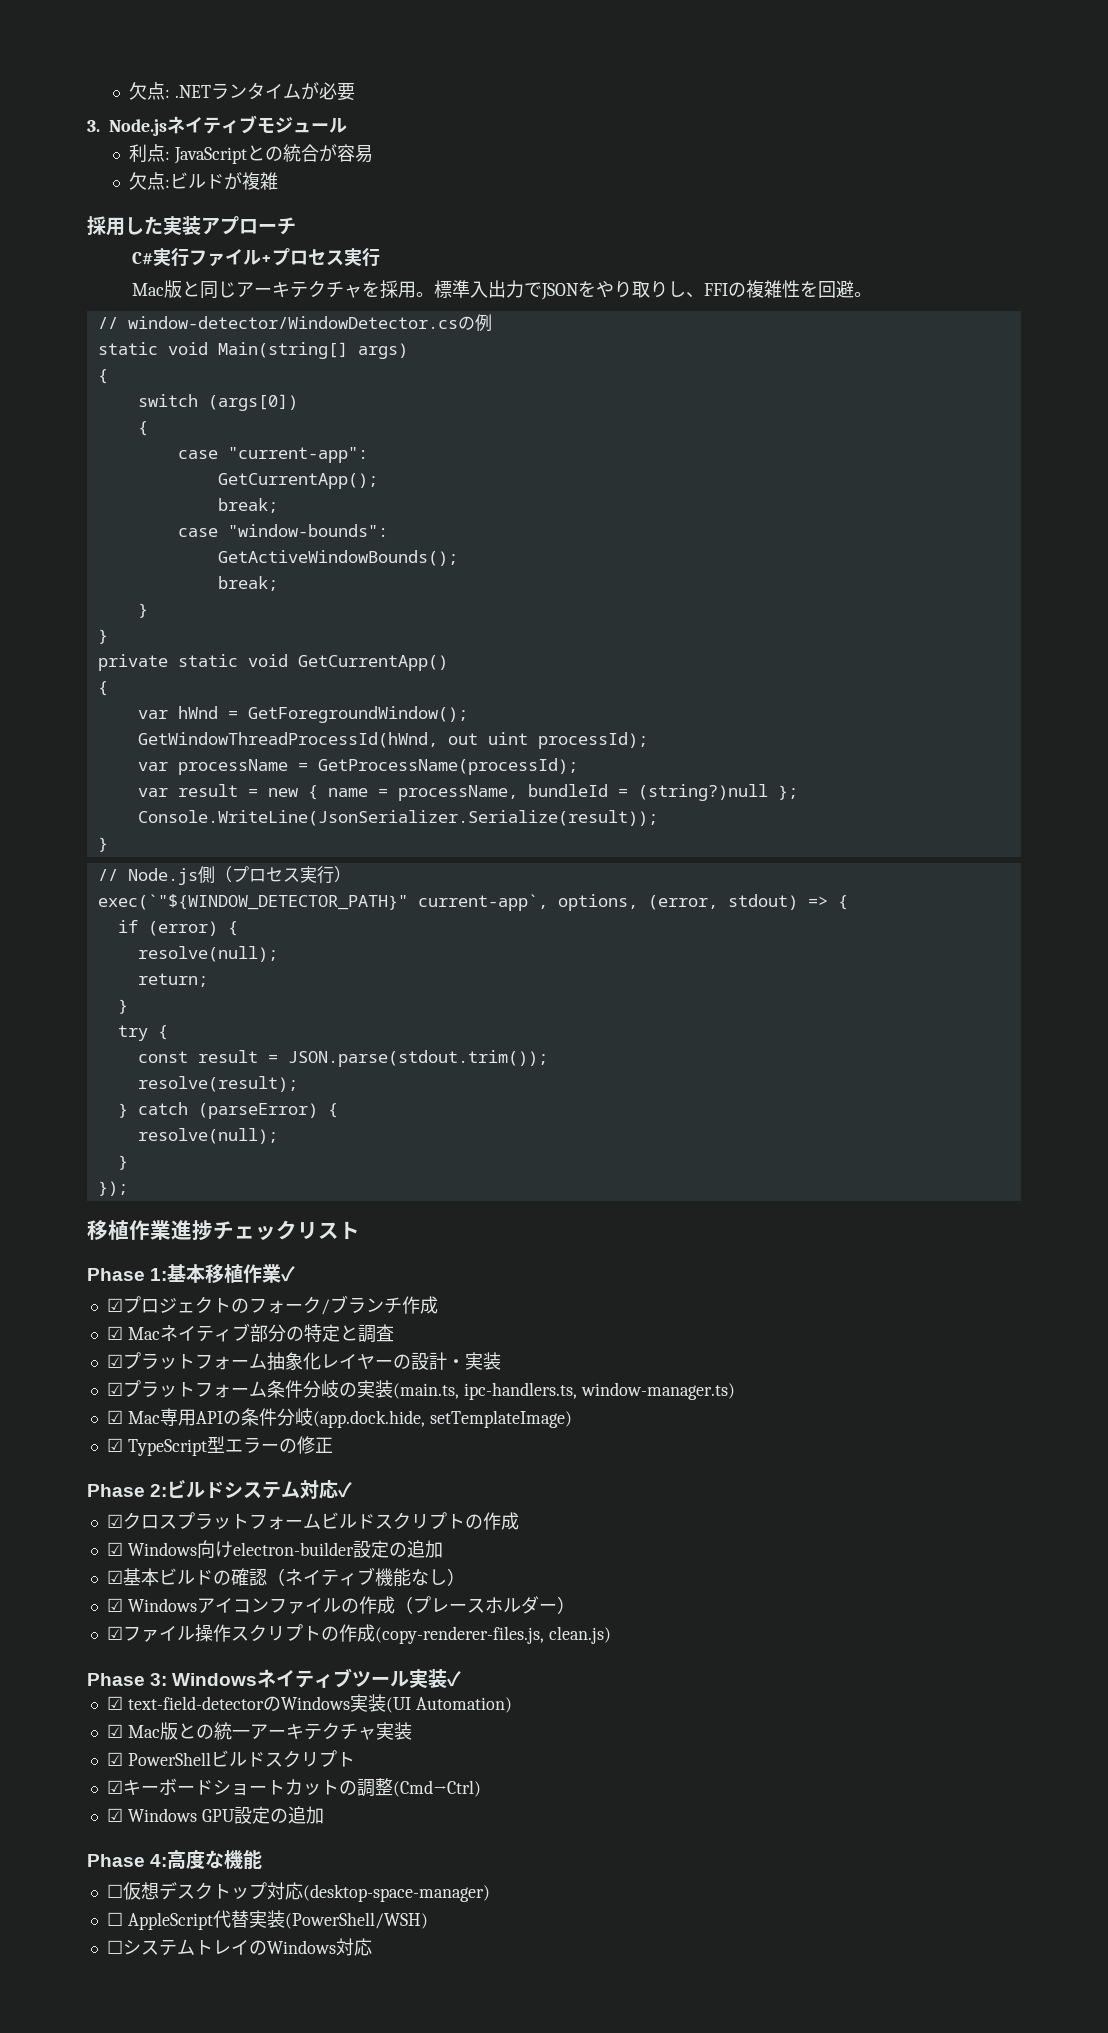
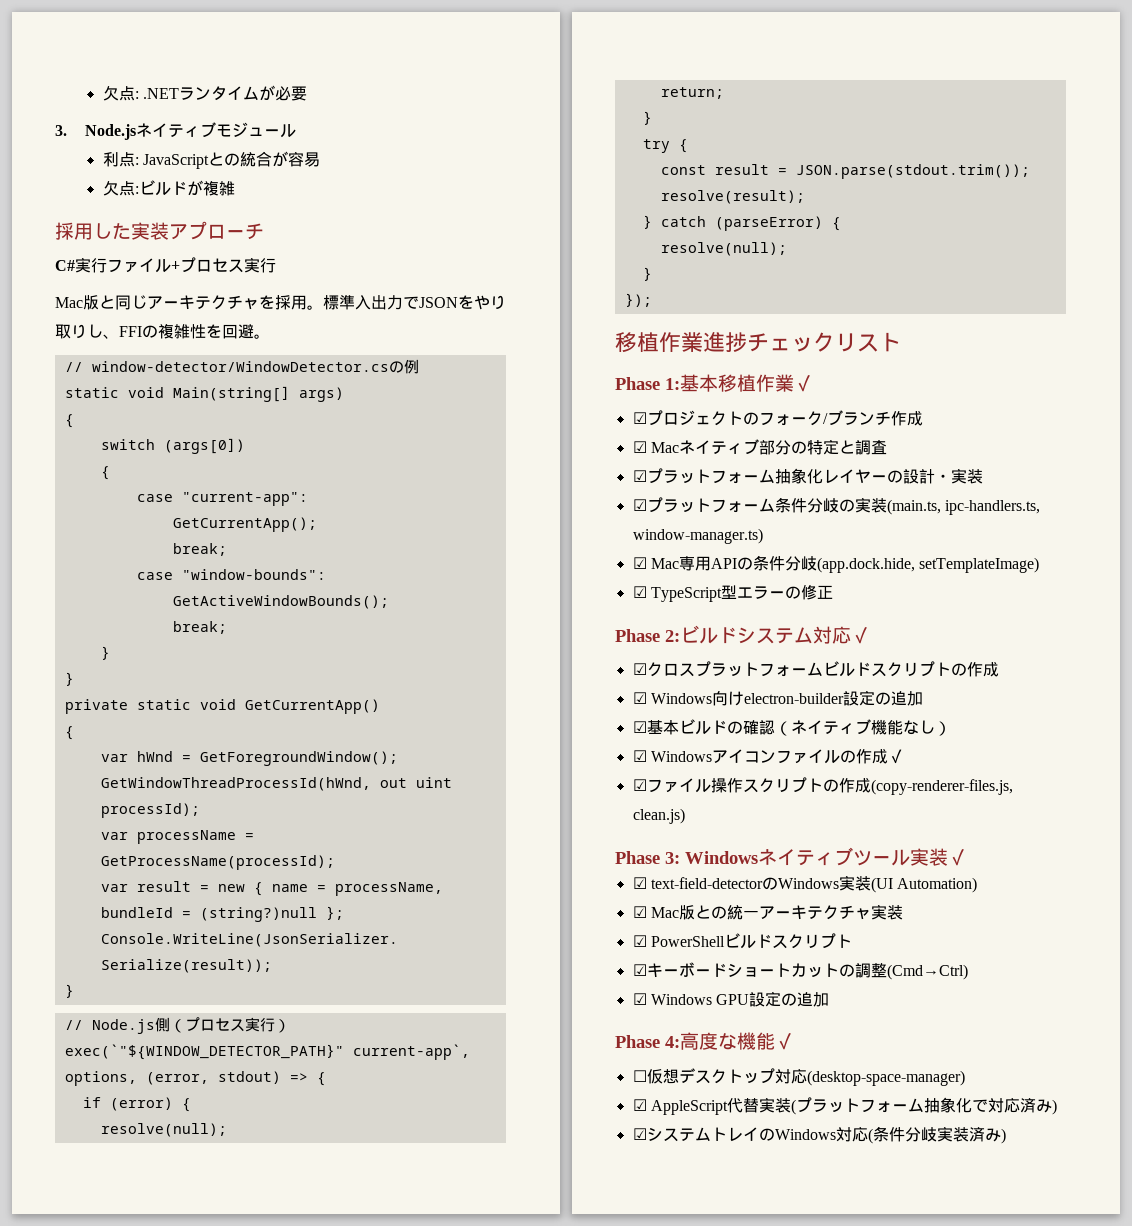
- ☑ Windowsアイコンファイルの作成（プレースホルダー）
+ ☑ Windowsアイコンファイルの作成✓
- Phase 4:高度な機能
+ Phase 4:高度な機能✓
- ☐ AppleScript代替実装(PowerShell/WSH)
- ☐システムトレイのWindows対応
+ ☑ AppleScript代替実装(プラットフォーム抽象化で対応済み)
+ ☑システムトレイのWindows対応(条件分岐実装済み)

